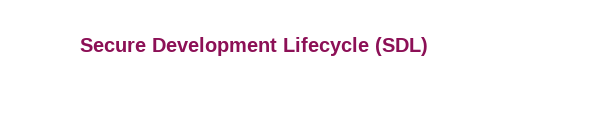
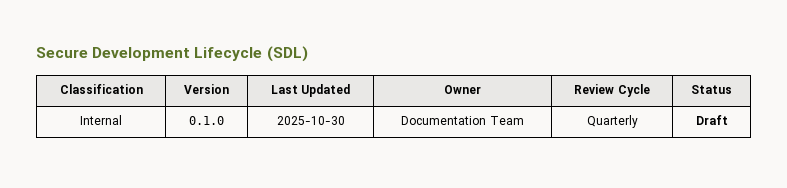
+ Classification | Version | Last Updated | Owner | Review Cycle | Status
+ Internal | 0.1.0 | 2025-10-30 | Documentation Team | Quarterly | Draft

